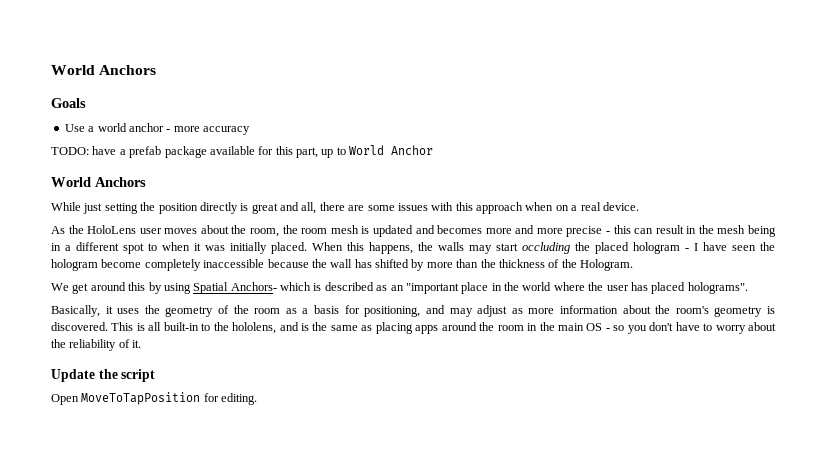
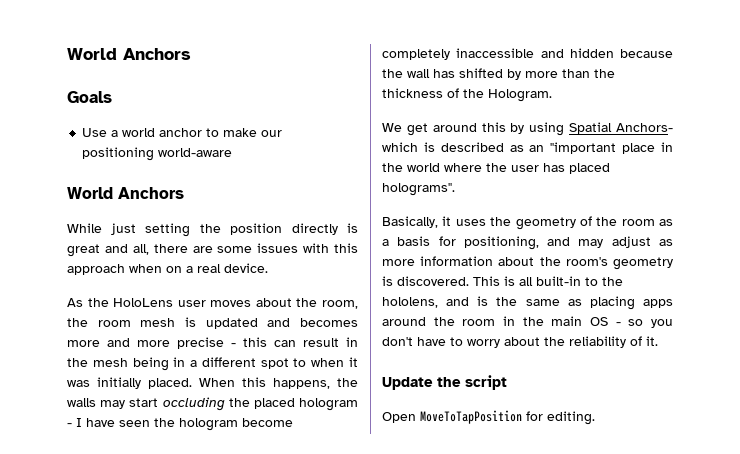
- Use a world anchor - more accuracy
- TODO: have a prefab package available for this part, up to World Anchor
+ Use a world anchor to make our positioning world-aware
- When this happens, the walls may start occluding the placed hologram - I have seen the hologram become completely inaccessible because the wall has shifted by more than the thickness of the Hologram.
+ When this happens, the walls may start occluding the placed hologram - I have seen the hologram become completely inaccessible and hidden because the wall has shifted by more than the thickness of the Hologram.

